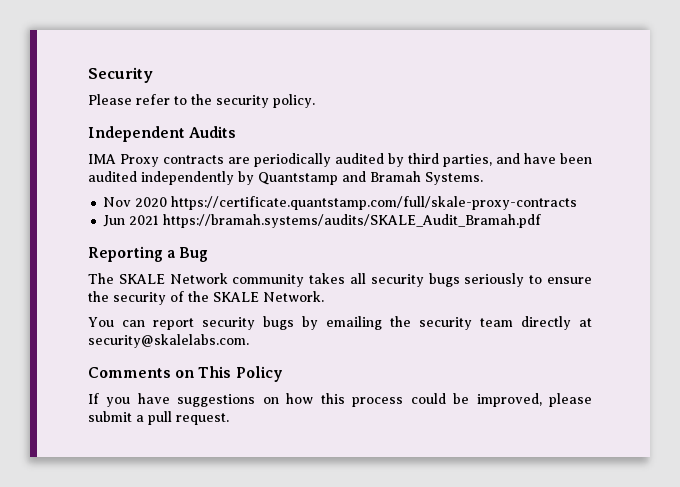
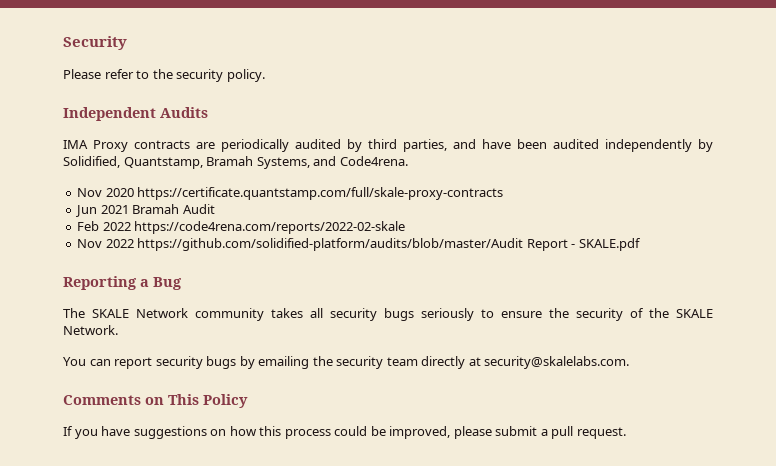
- IMA Proxy contracts are periodically audited by third parties, and have been audited independently by Quantstamp and Bramah Systems.
+ IMA Proxy contracts are periodically audited by third parties, and have been audited independently by Solidified, Quantstamp, Bramah Systems, and Code4rena.
- Jun 2021 https://bramah.systems/audits/SKALE_Audit_Bramah.pdf
+ Jun 2021 Bramah Audit
+ Feb 2022 https://code4rena.com/reports/2022-02-skale
+ Nov 2022 https://github.com/solidified-platform/audits/blob/master/Audit Report - SKALE.pdf

